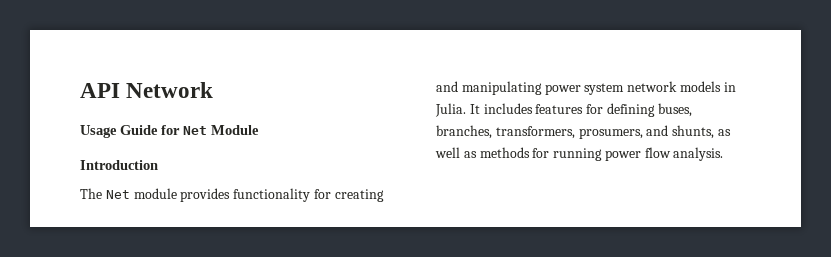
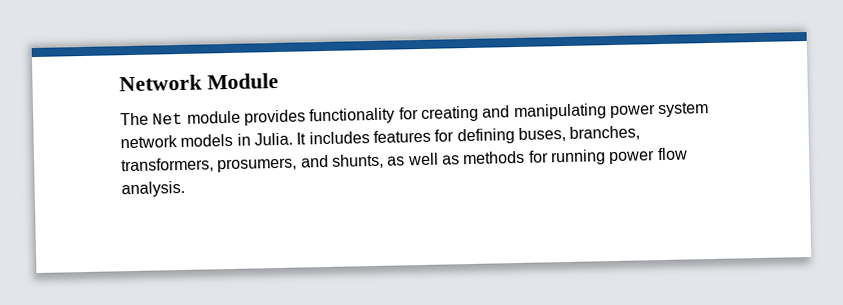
- API Network
- Usage Guide for Net Module
+ Network Module
- Introduction

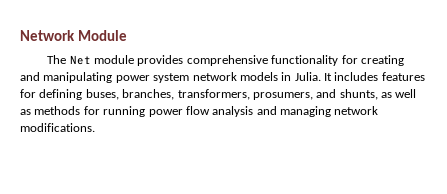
- The Net module provides functionality for creating and manipulating power system network models in Julia.
+ The Net module provides comprehensive functionality for creating and manipulating power system network models in Julia.
- It includes features for defining buses, branches, transformers, prosumers, and shunts, as well as methods for running power flow analysis.
+ It includes features for defining buses, branches, transformers, prosumers, and shunts, as well as methods for running power flow analysis and managing network modifications.

